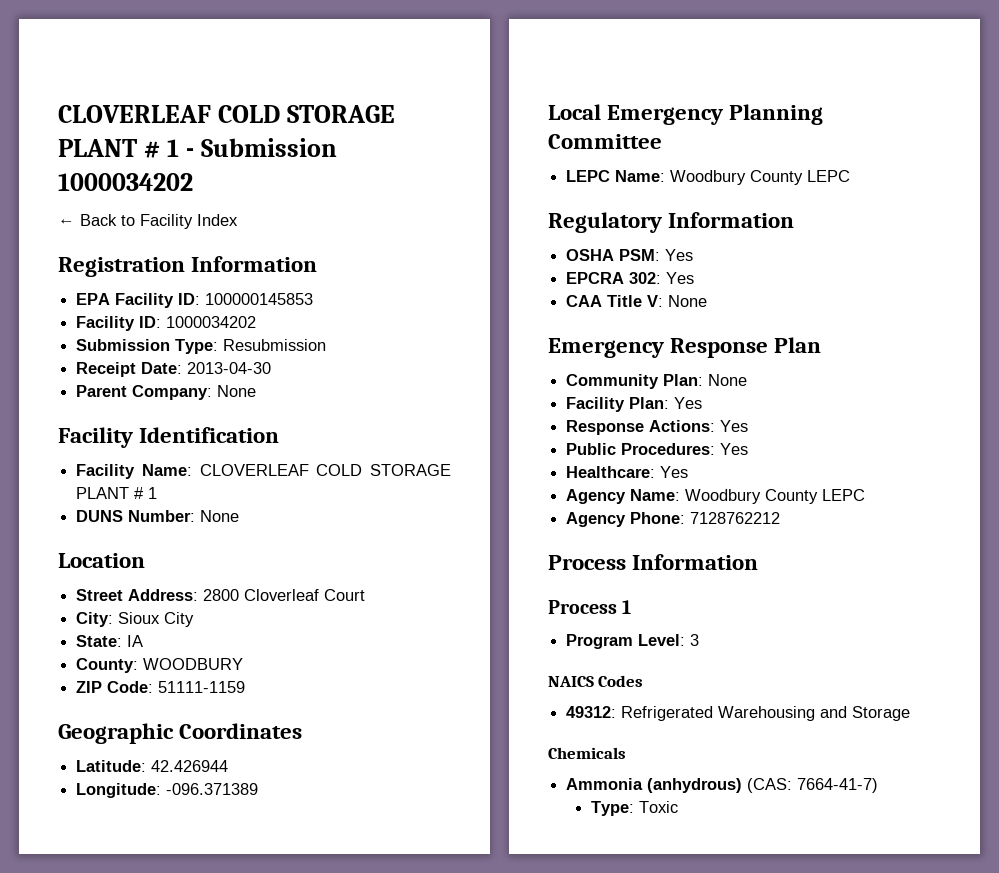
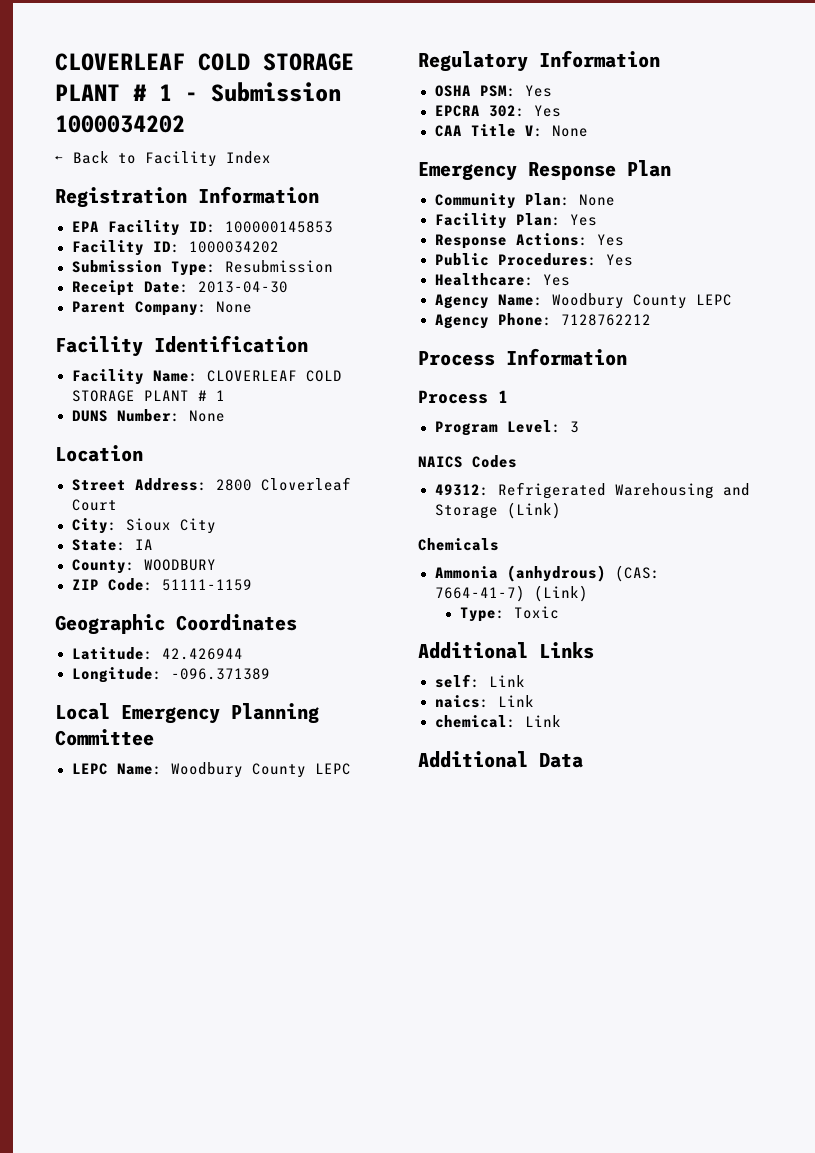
- 49312: Refrigerated Warehousing and Storage
+ 49312: Refrigerated Warehousing and Storage (Link)
- Ammonia (anhydrous) (CAS: 7664-41-7)
+ Ammonia (anhydrous) (CAS: 7664-41-7) (Link)
+ Additional Links
+ self: Link
+ naics: Link
+ chemical: Link
+ Additional Data

